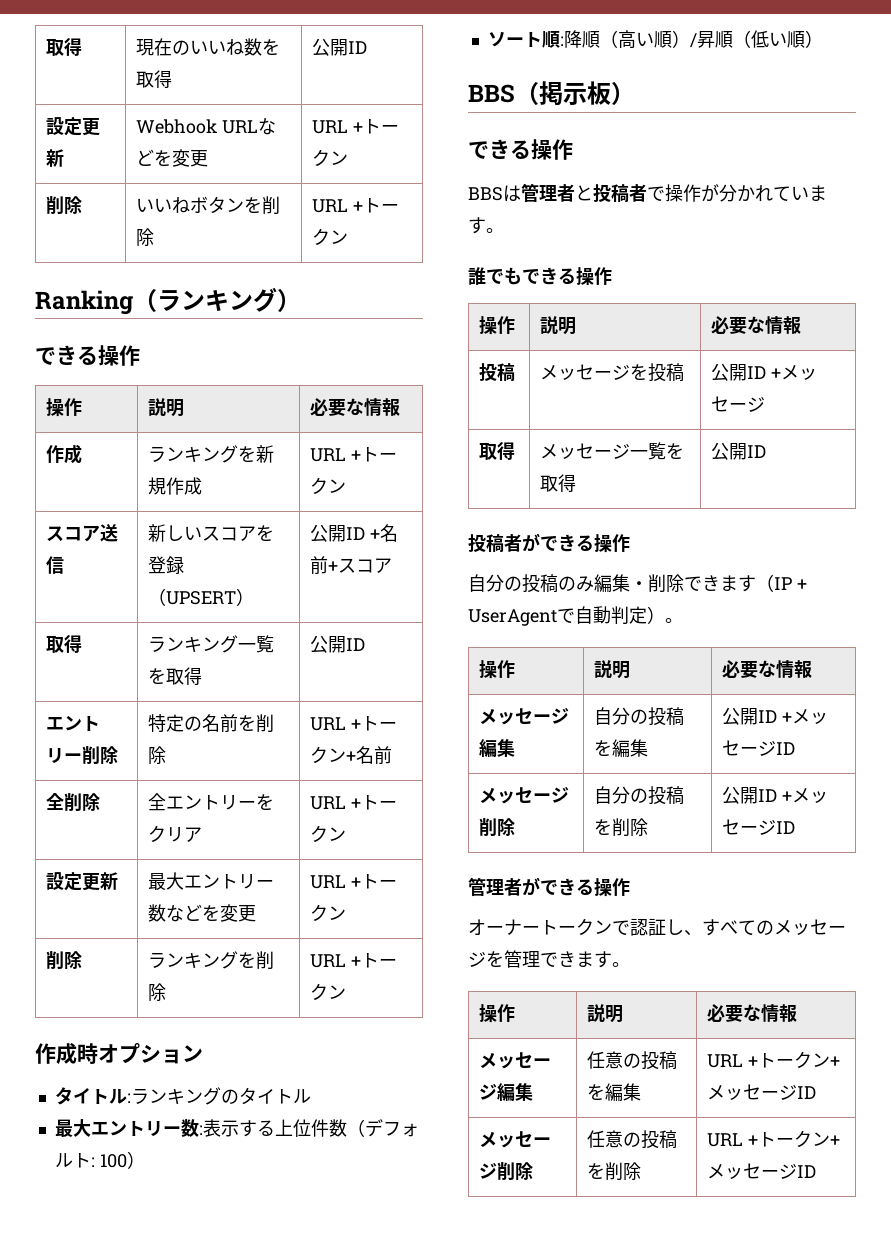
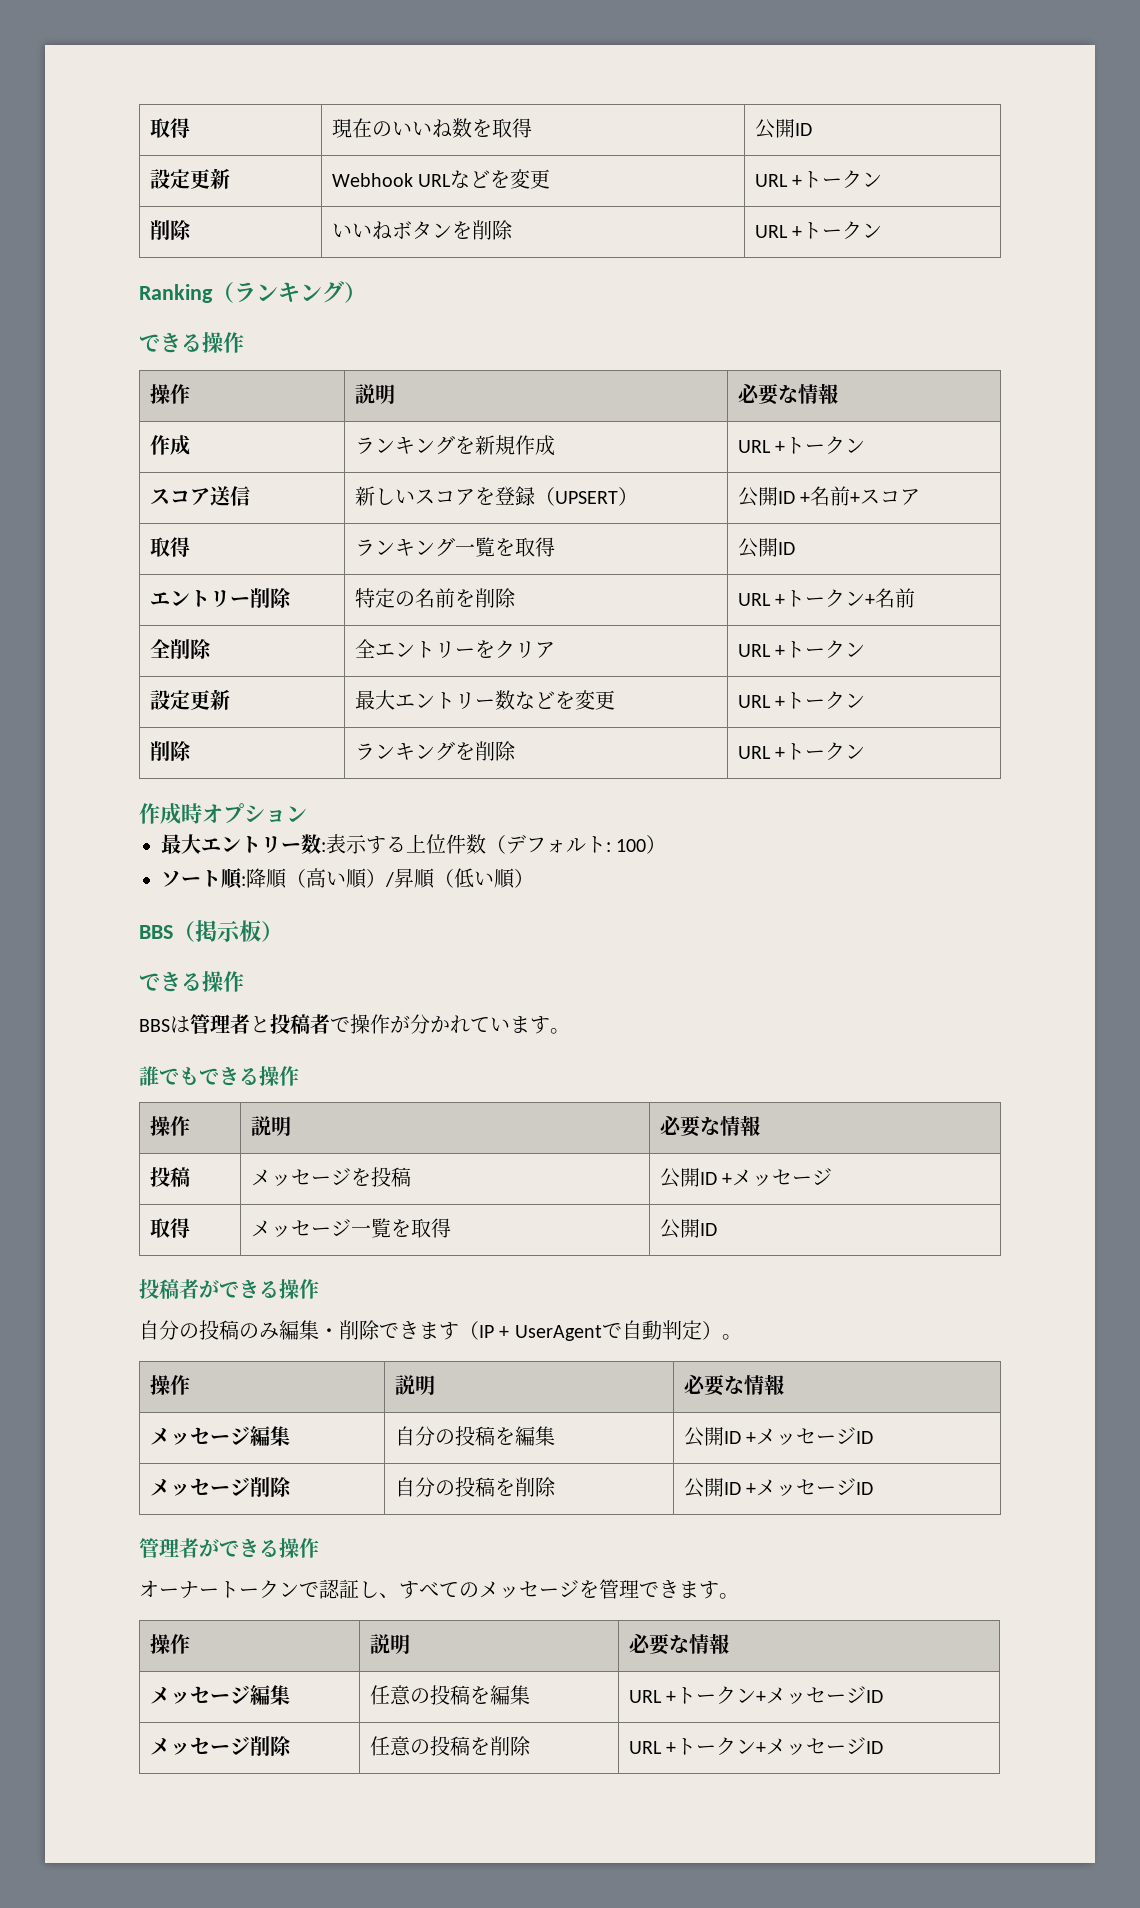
- タイトル:ランキングのタイトル

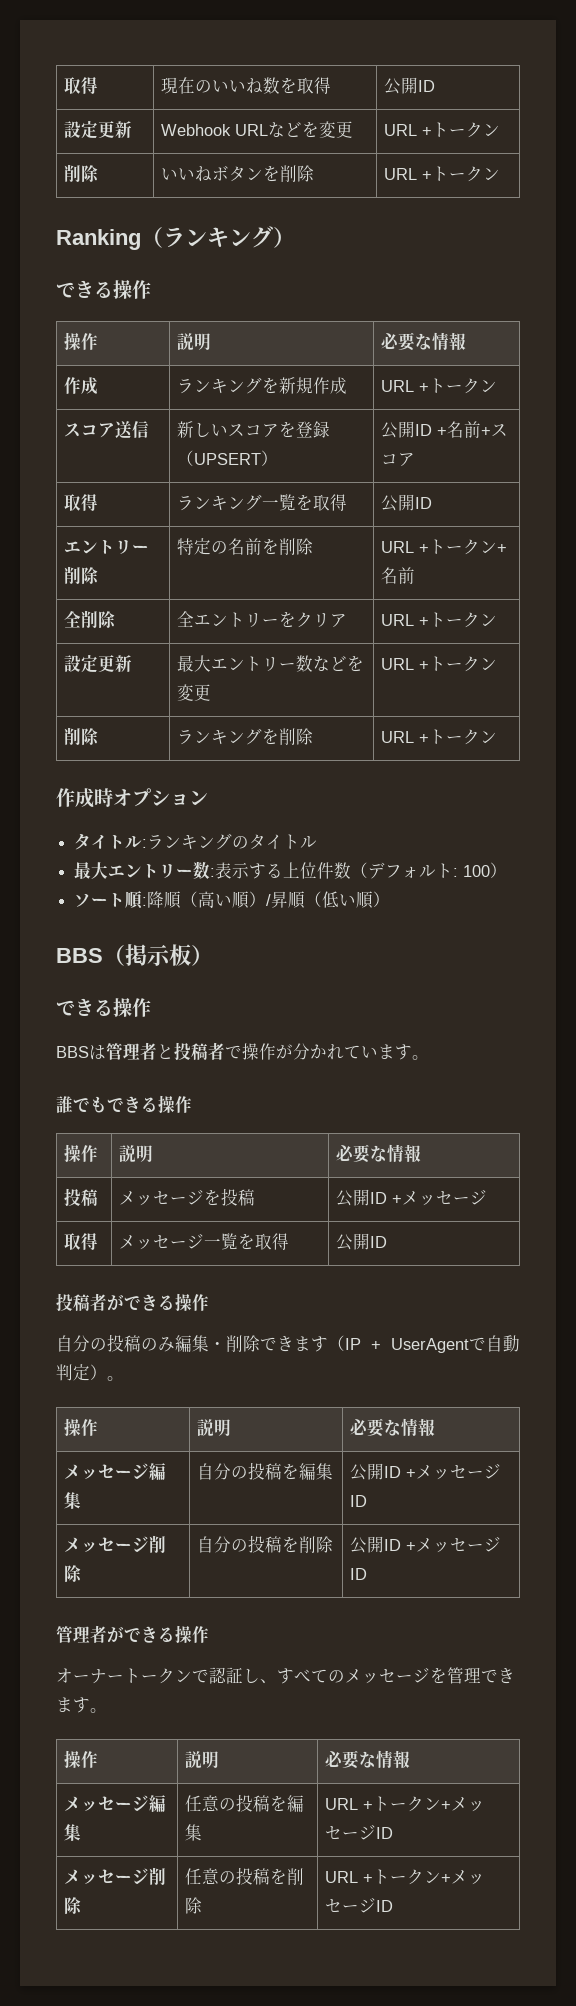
+ タイトル:ランキングのタイトル

